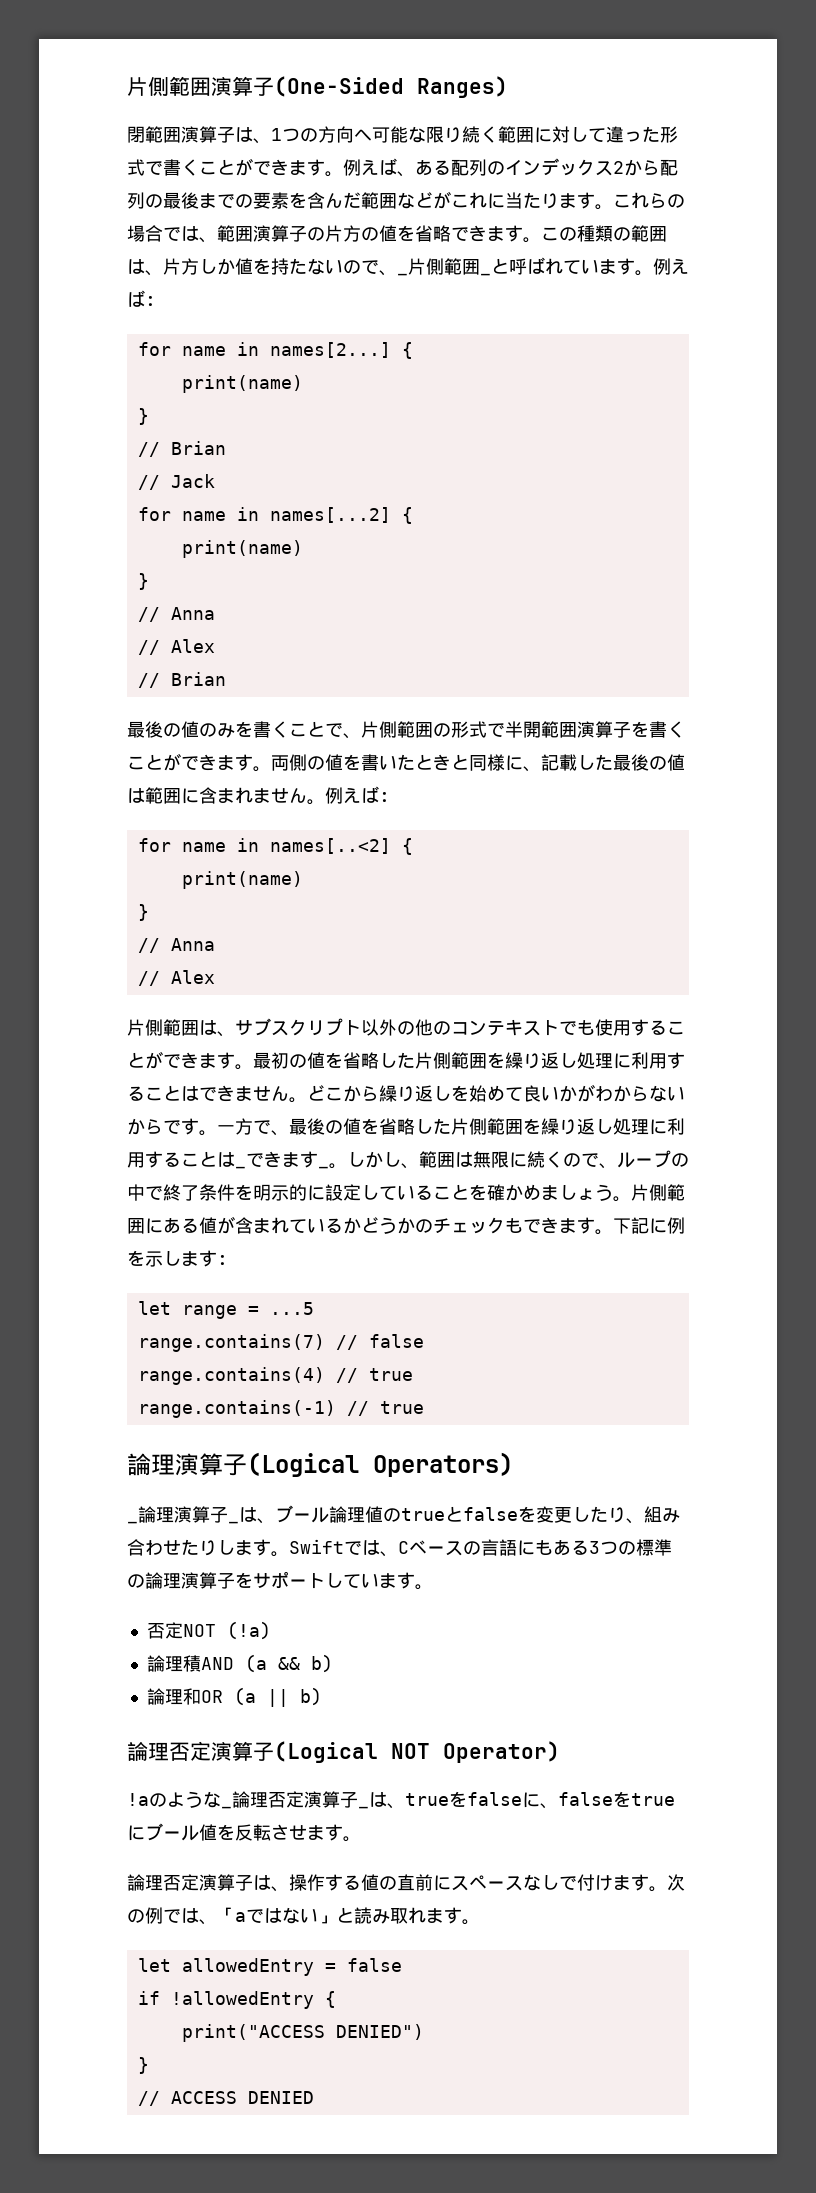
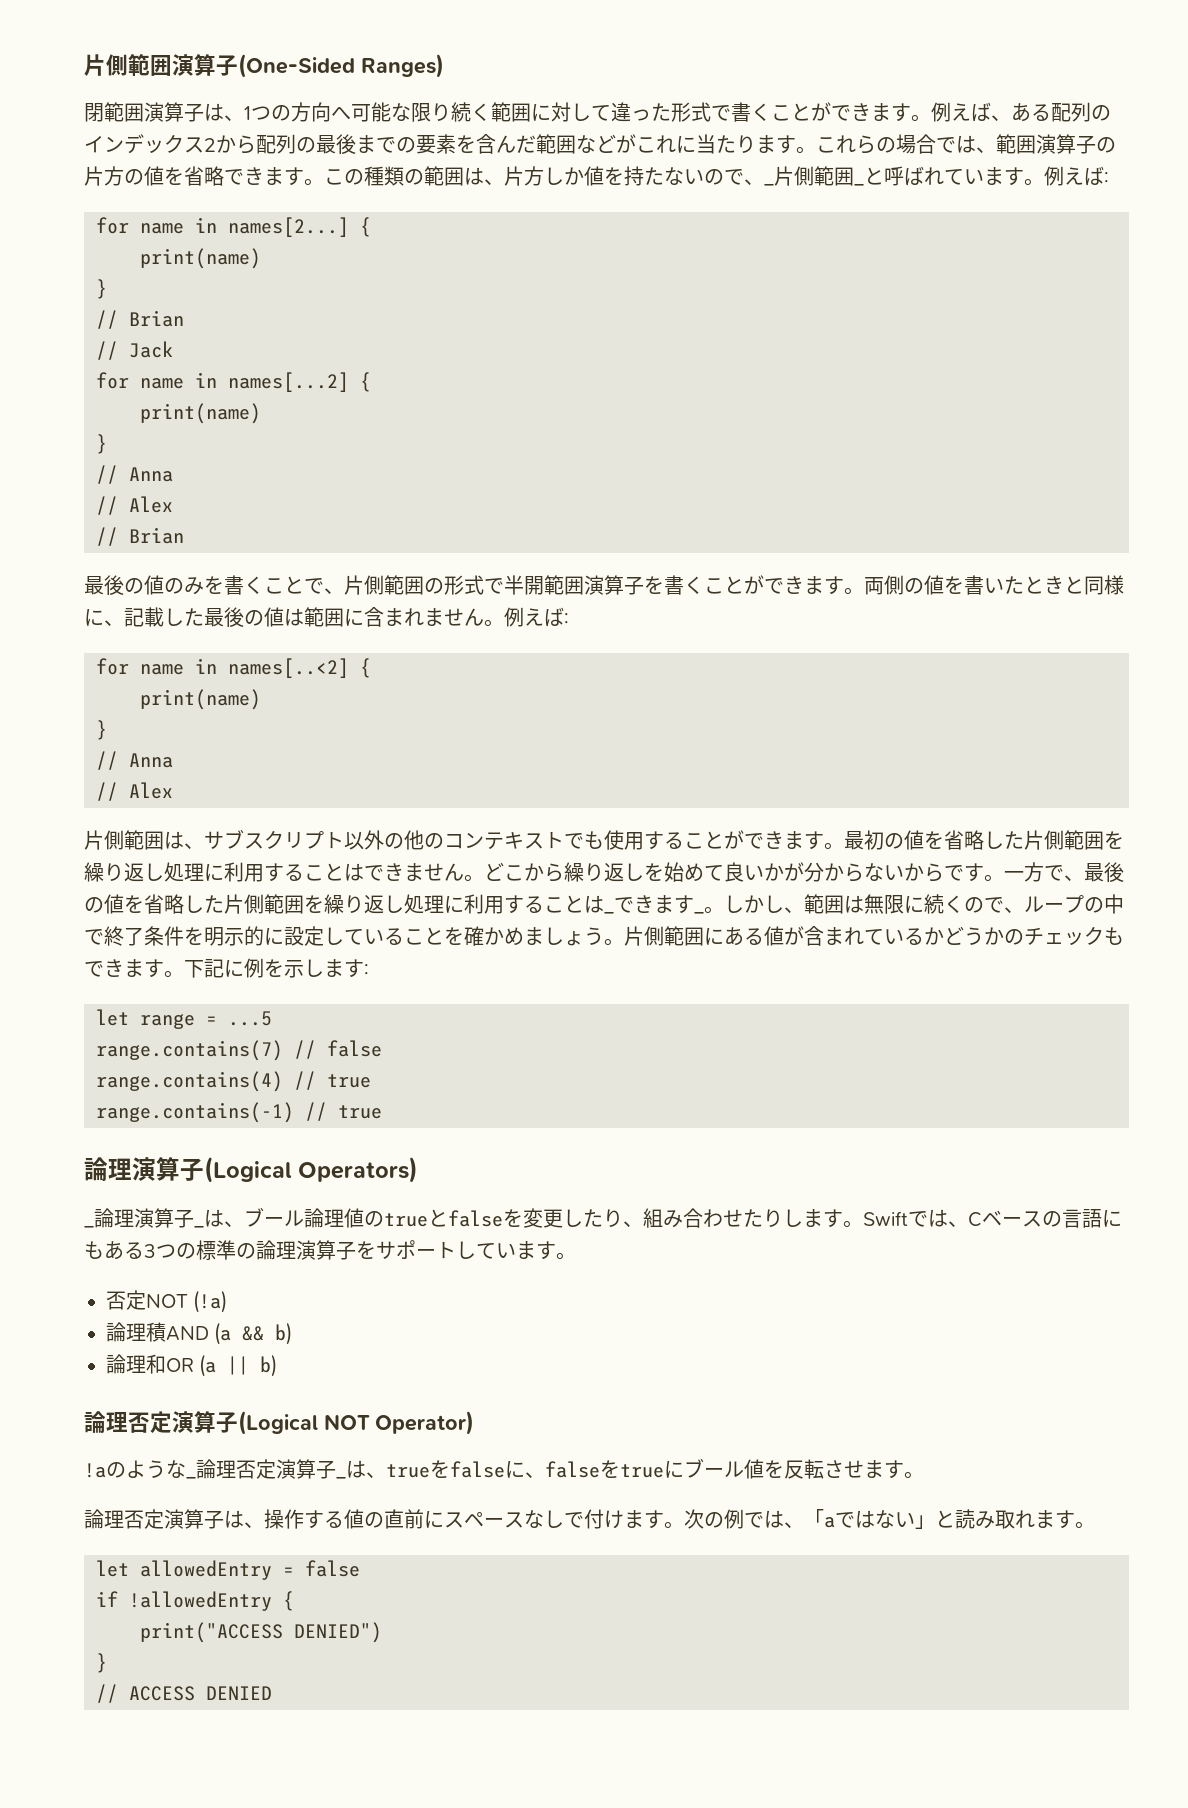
- どこから繰り返しを始めて良いかがわからないからです。
+ どこから繰り返しを始めて良いかが分からないからです。

